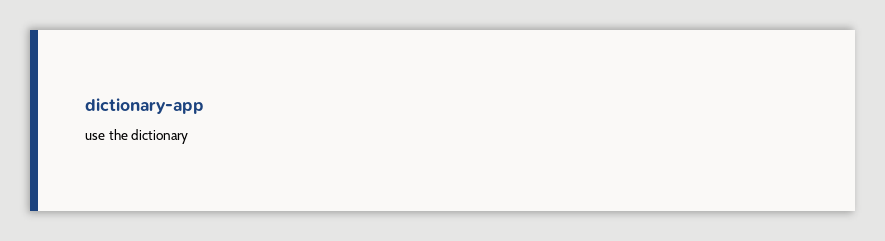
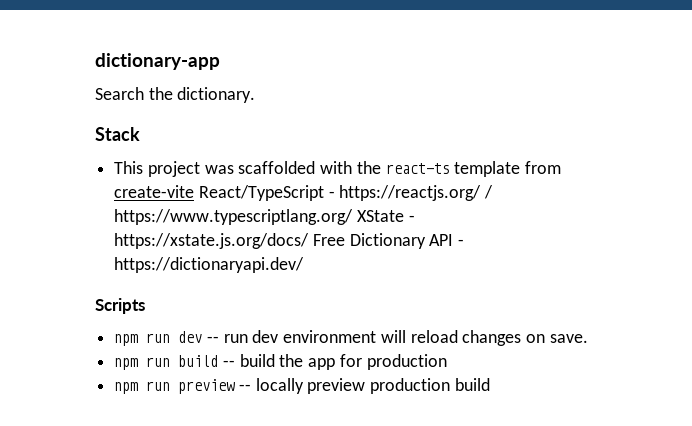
- use the dictionary
+ Search the dictionary.
+ Stack
+ This project was scaffolded with the react-ts template from create-vite React/TypeScript - https://reactjs.org/ / https://www.typescriptlang.org/ XState - https://xstate.js.org/docs/ Free Dictionary API - https://dictionaryapi.dev/
+ Scripts
+ npm run dev -- run dev environment will reload changes on save.
+ npm run build -- build the app for production
+ npm run preview -- locally preview production build

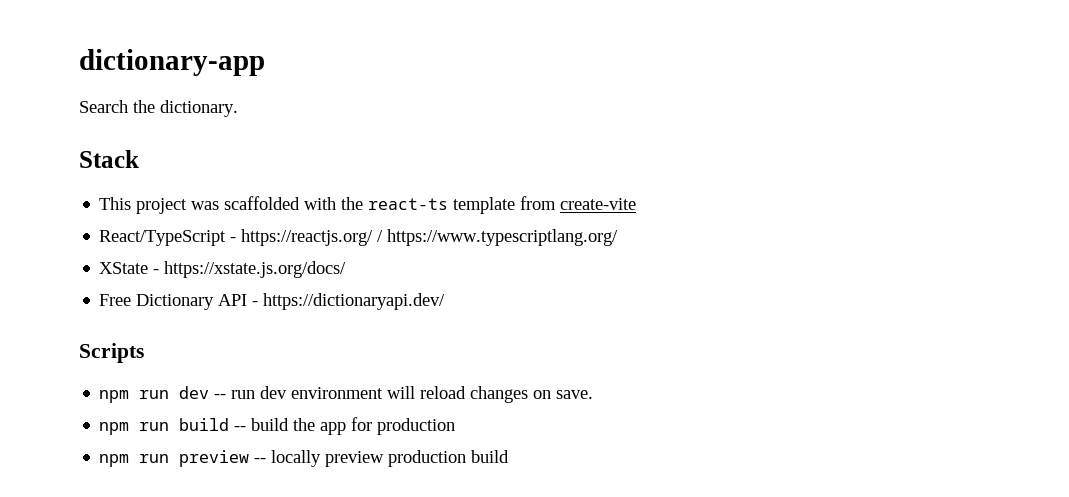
- This project was scaffolded with the react-ts template from create-vite React/TypeScript - https://reactjs.org/ / https://www.typescriptlang.org/ XState - https://xstate.js.org/docs/ Free Dictionary API - https://dictionaryapi.dev/
+ This project was scaffolded with the react-ts template from create-vite
+ React/TypeScript - https://reactjs.org/ / https://www.typescriptlang.org/
+ XState - https://xstate.js.org/docs/
+ Free Dictionary API - https://dictionaryapi.dev/

